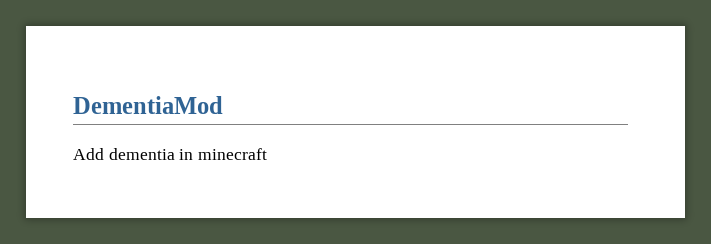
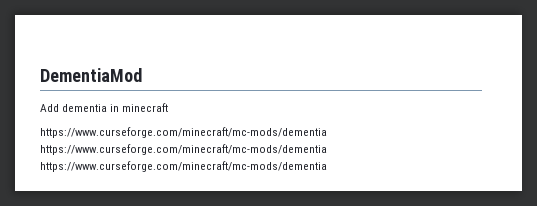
+ https://www.curseforge.com/minecraft/mc-mods/dementia https://www.curseforge.com/minecraft/mc-mods/dementia https://www.curseforge.com/minecraft/mc-mods/dementia

